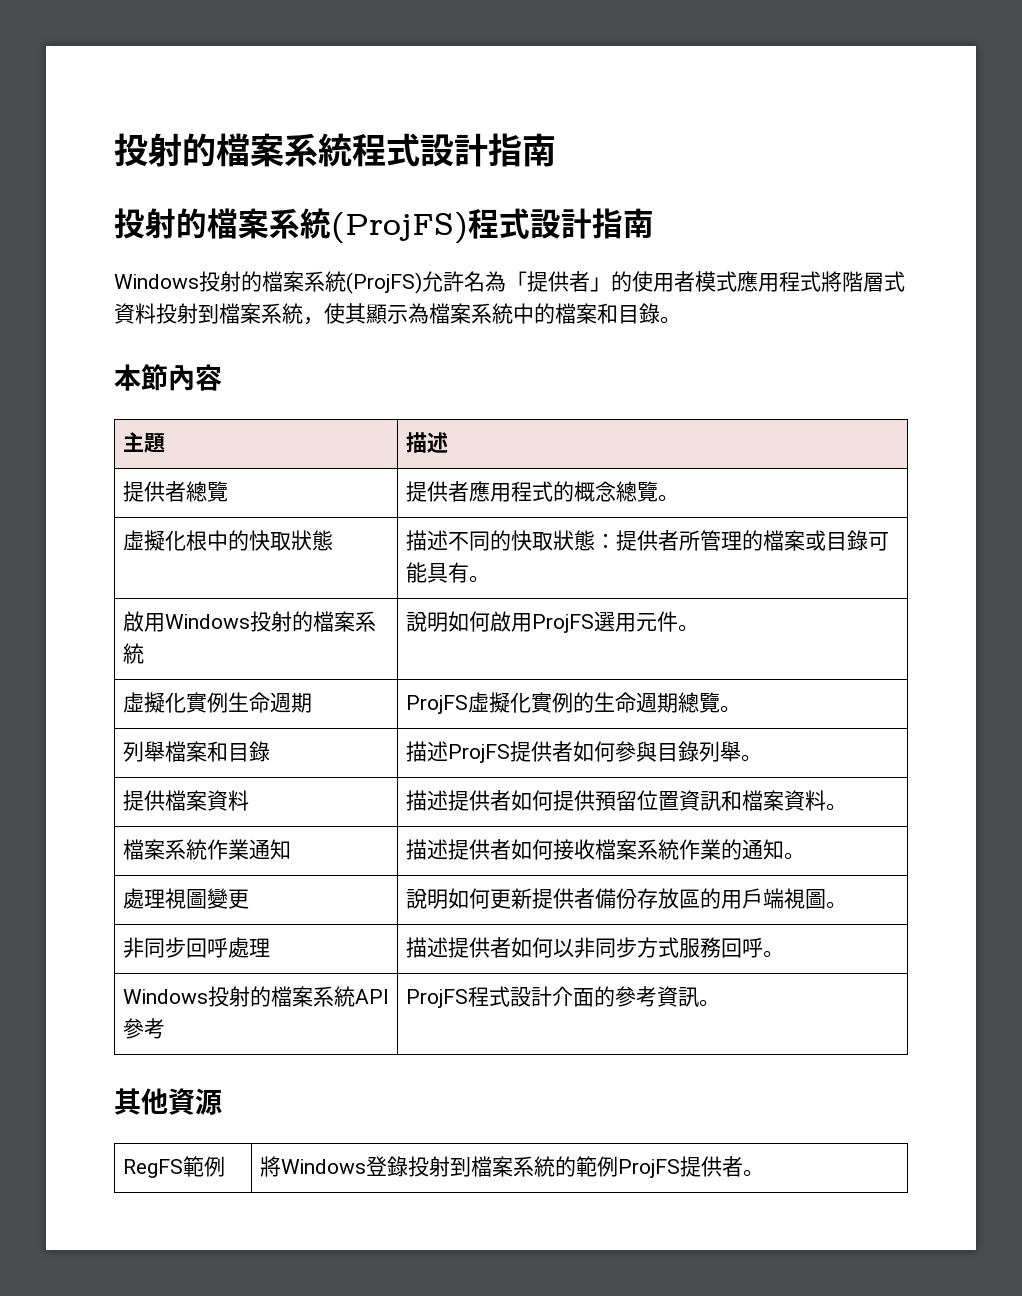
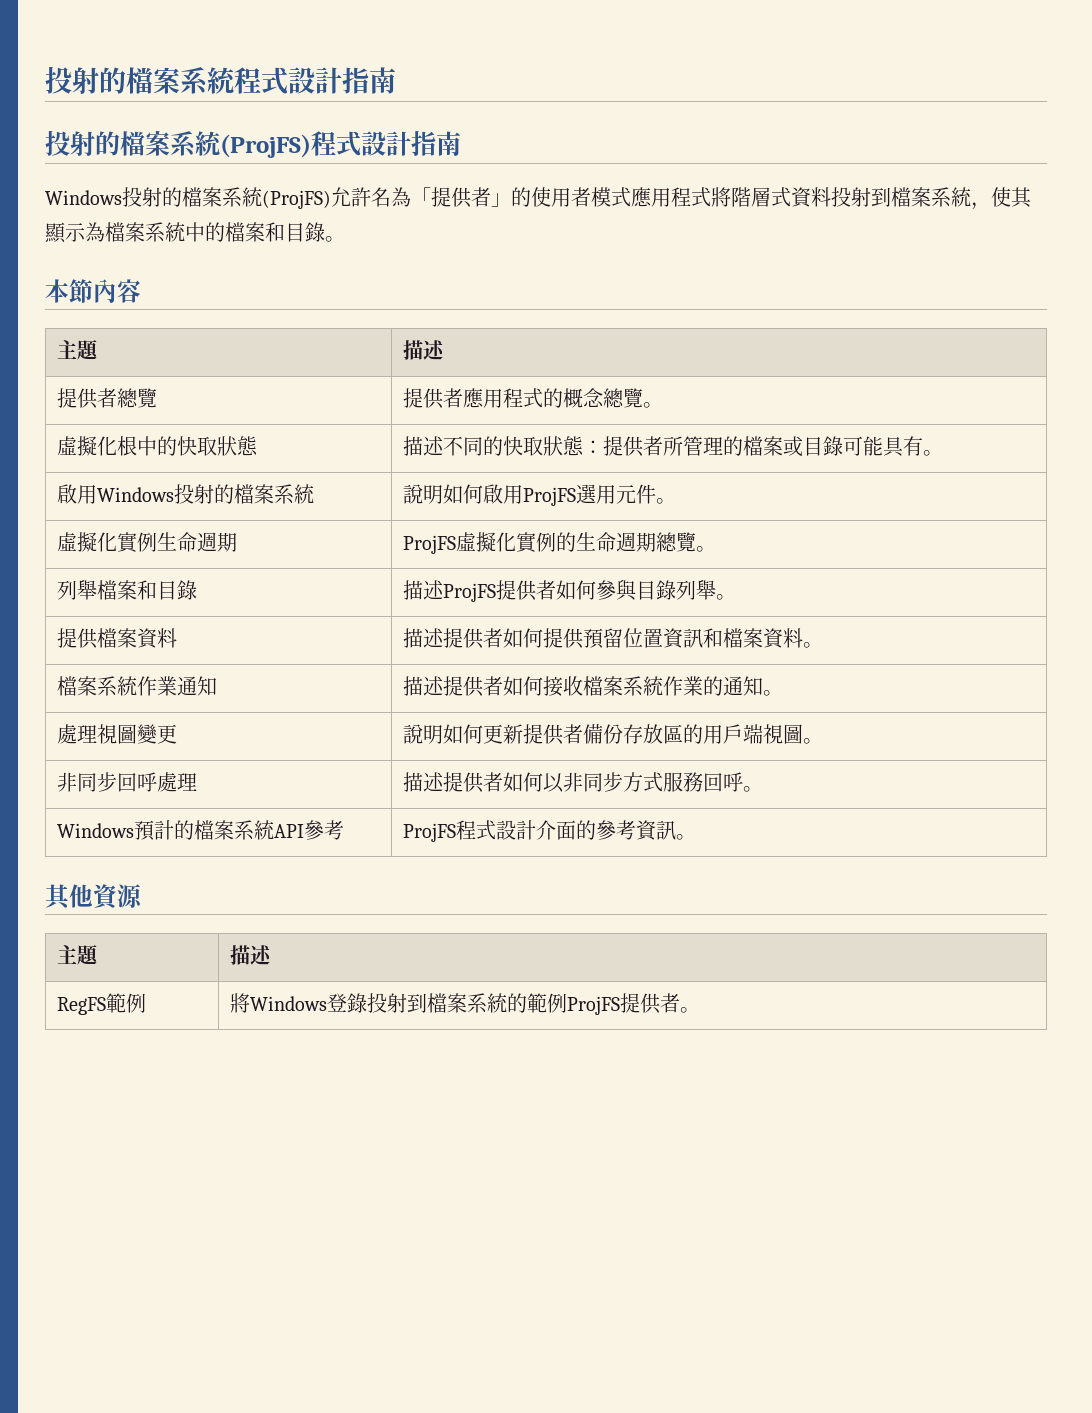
- Windows投射的檔案系統API參考 | ProjFS程式設計介面的參考資訊。
+ Windows預計的檔案系統API參考 | ProjFS程式設計介面的參考資訊。
  其他資源
+ 主題 | 描述

